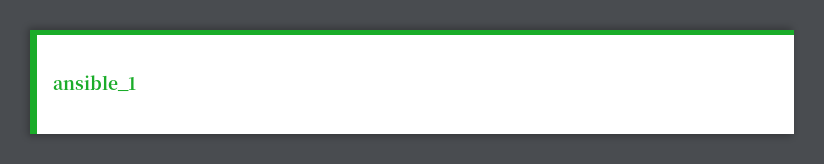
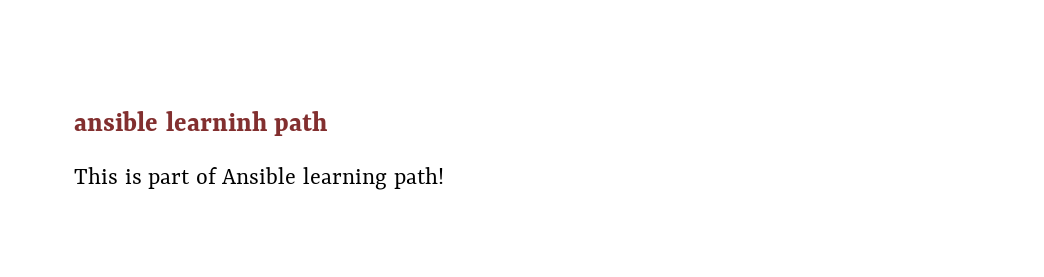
- ansible_1
+ ansible learninh path
+ This is part of Ansible learning path!

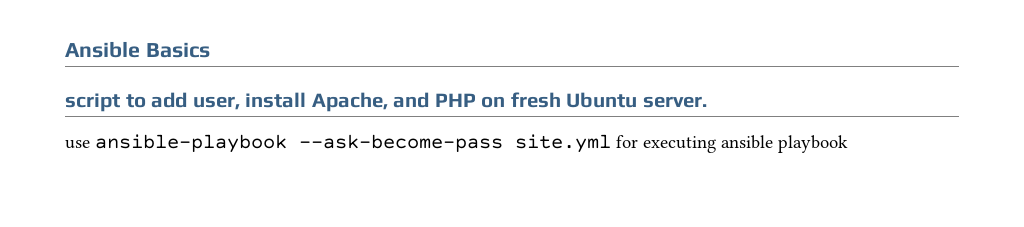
- ansible learninh path
- This is part of Ansible learning path!
+ Ansible Basics
+ script to add user, install Apache, and PHP on fresh Ubuntu server.
+ use ansible-playbook --ask-become-pass site.yml for executing ansible playbook

